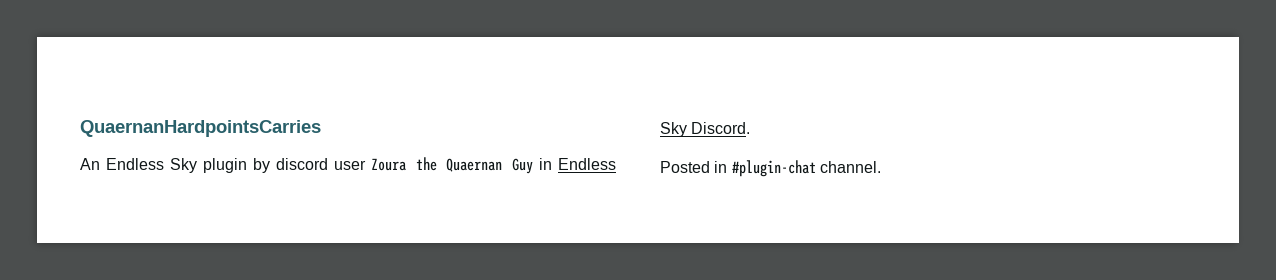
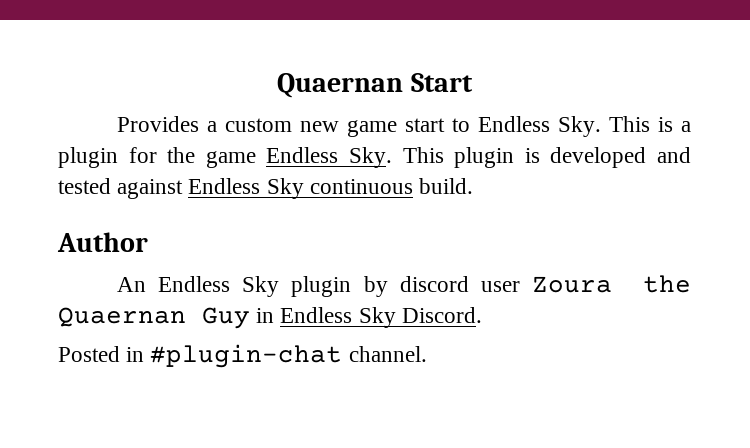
- QuaernanHardpointsCarries
+ Quaernan Start
+ Provides a custom new game start to Endless Sky. This is a plugin for the game Endless Sky. This plugin is developed and tested against Endless Sky continuous build.
+ Author

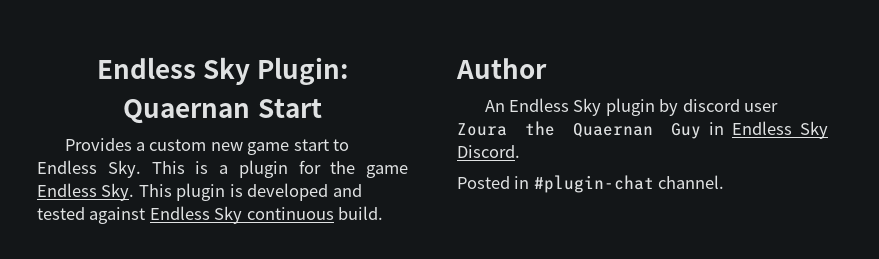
+ Endless Sky Plugin:

